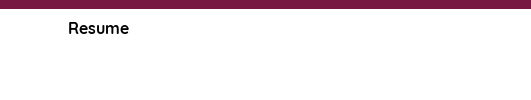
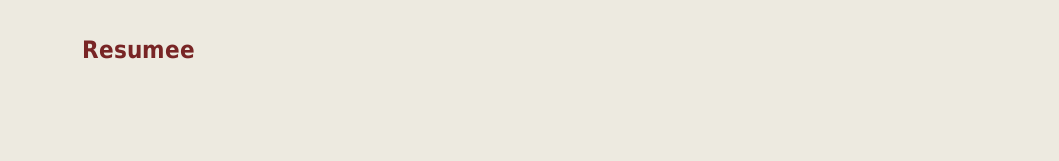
- Resume
+ Resumee

